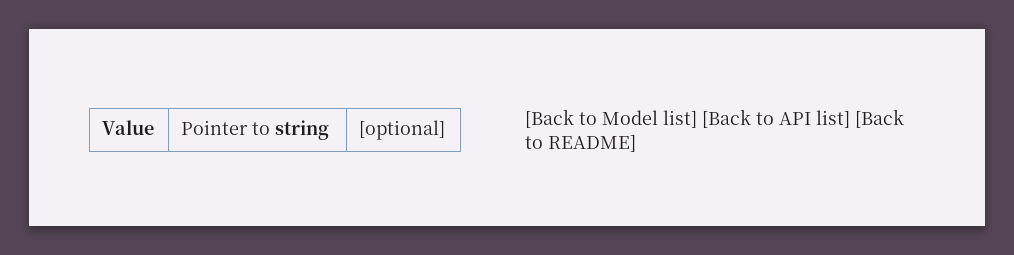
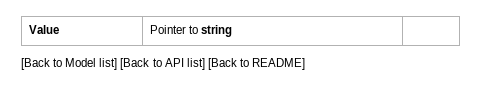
- Value | Pointer to string | [optional]
+ Value | Pointer to string |

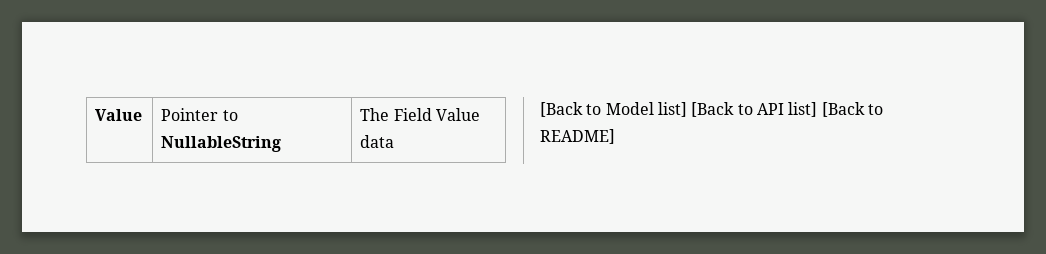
- Value | Pointer to string |
+ Value | Pointer to NullableString | The Field Value data

